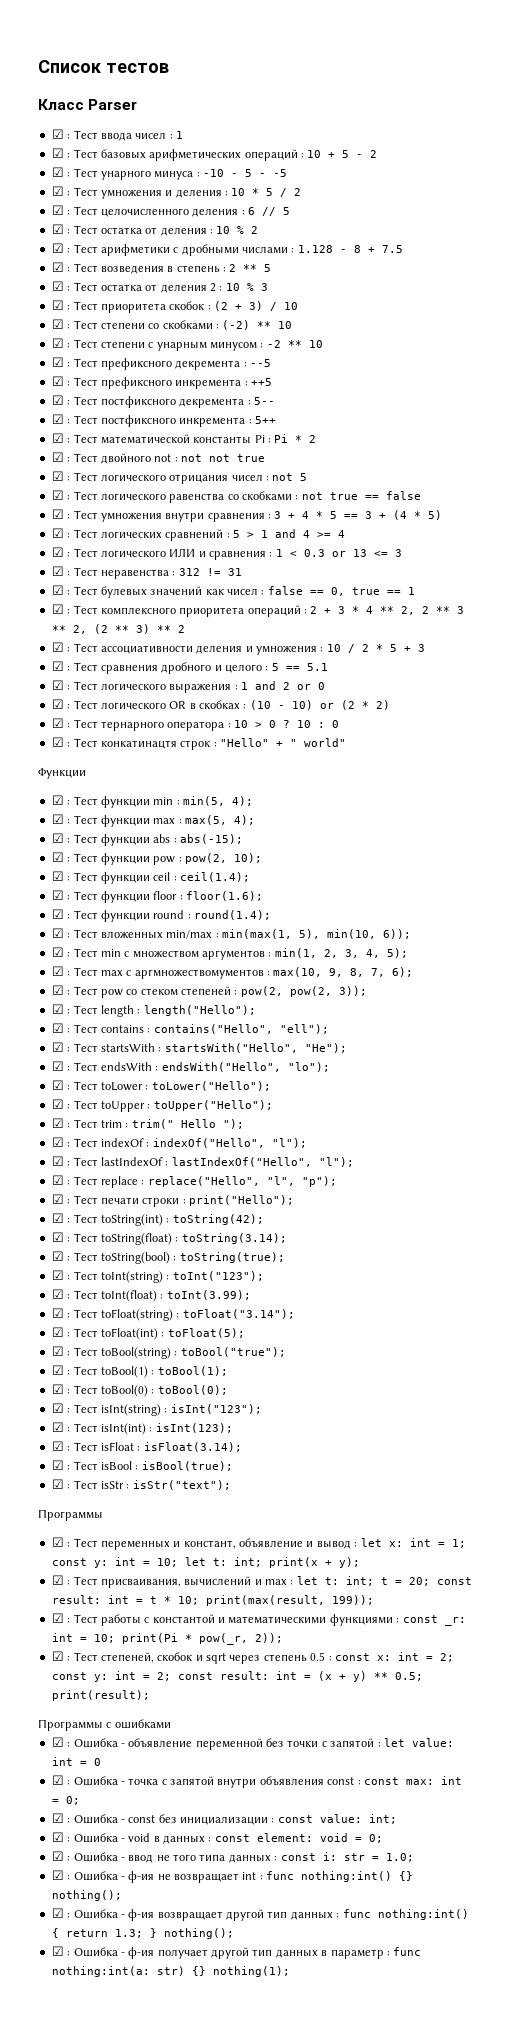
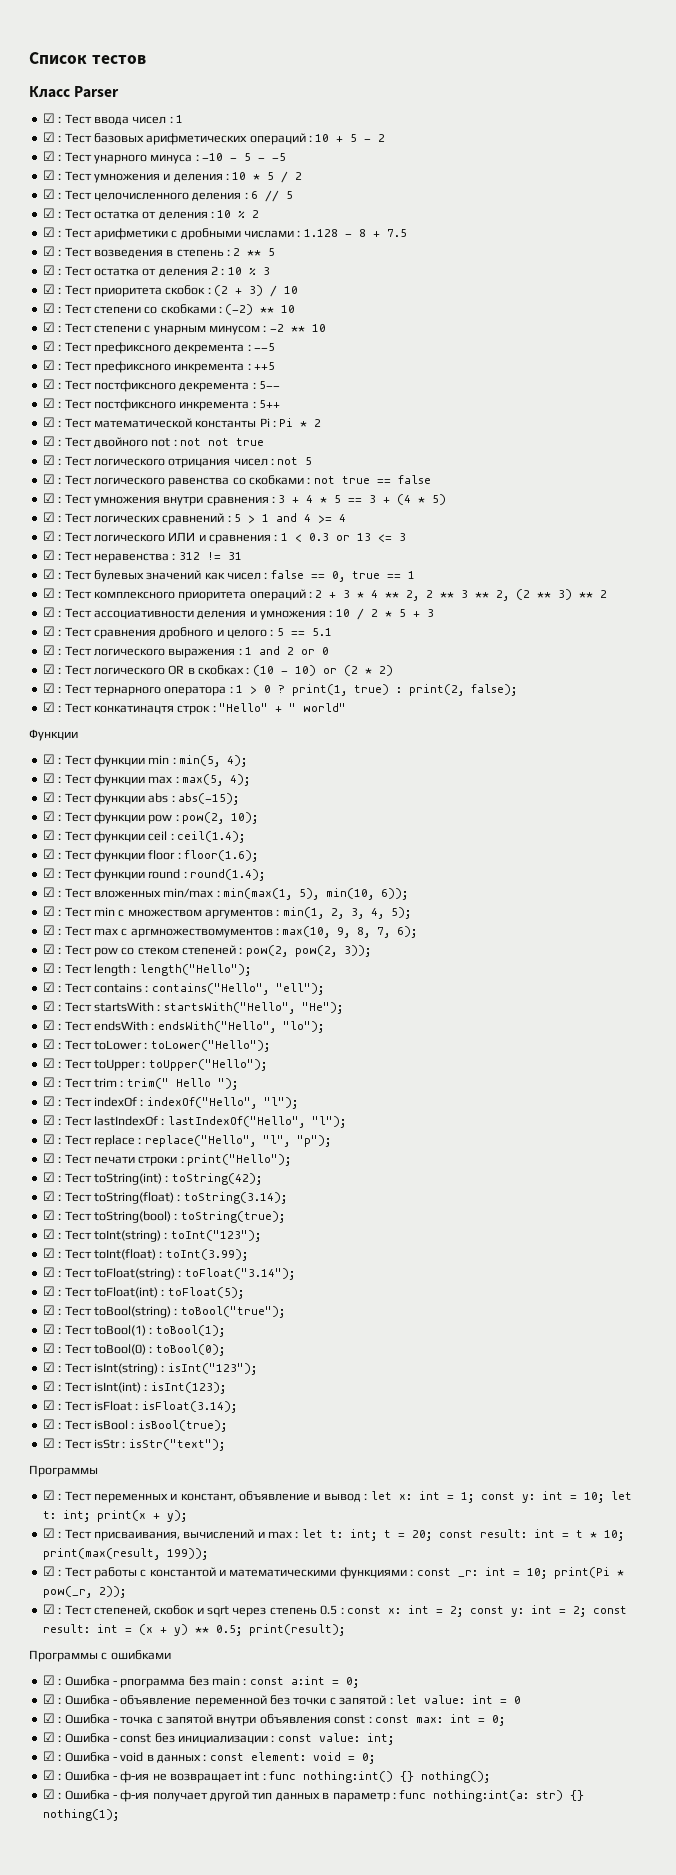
- ☑ : Тест тернарного оператора : 10 > 0 ? 10 : 0
+ ☑ : Тест тернарного оператора : 1 > 0 ? print(1, true) : print(2, false);
+ ☑ : Ошибка - рпограмма без main : const a:int = 0;
- ☑ : Ошибка - ввод не того типа данных : const i: str = 1.0;
- ☑ : Ошибка - ф-ия возвращает другой тип данных : func nothing:int() { return 1.3; } nothing();

